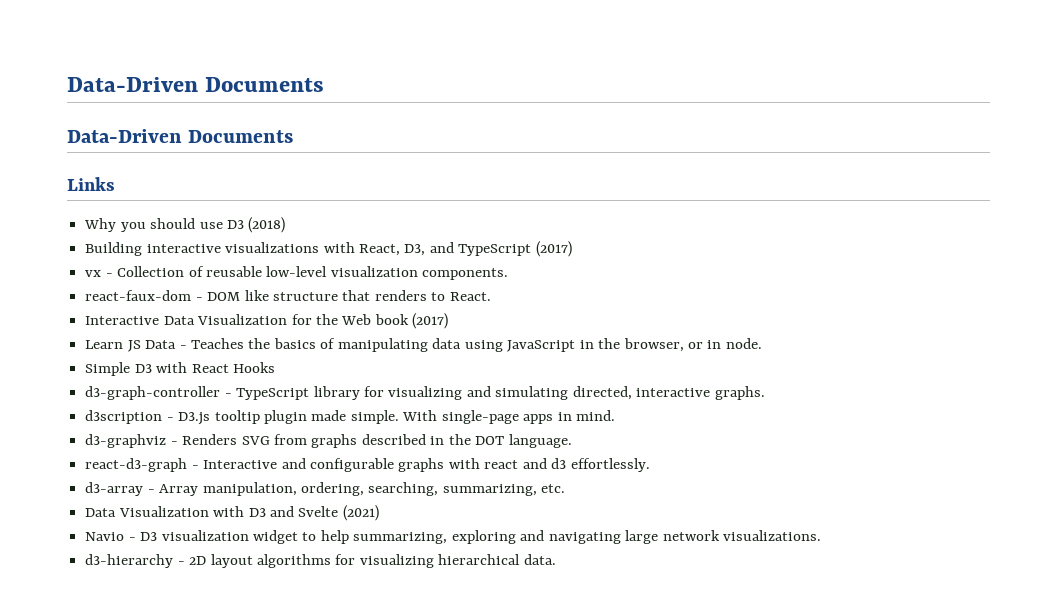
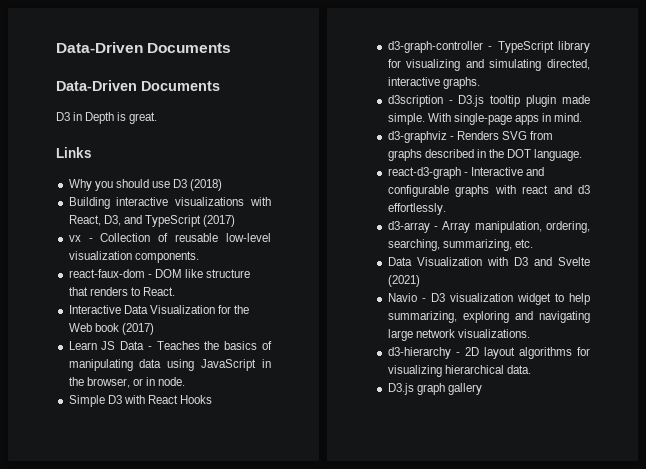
+ D3 in Depth is great.
+ D3.js graph gallery

